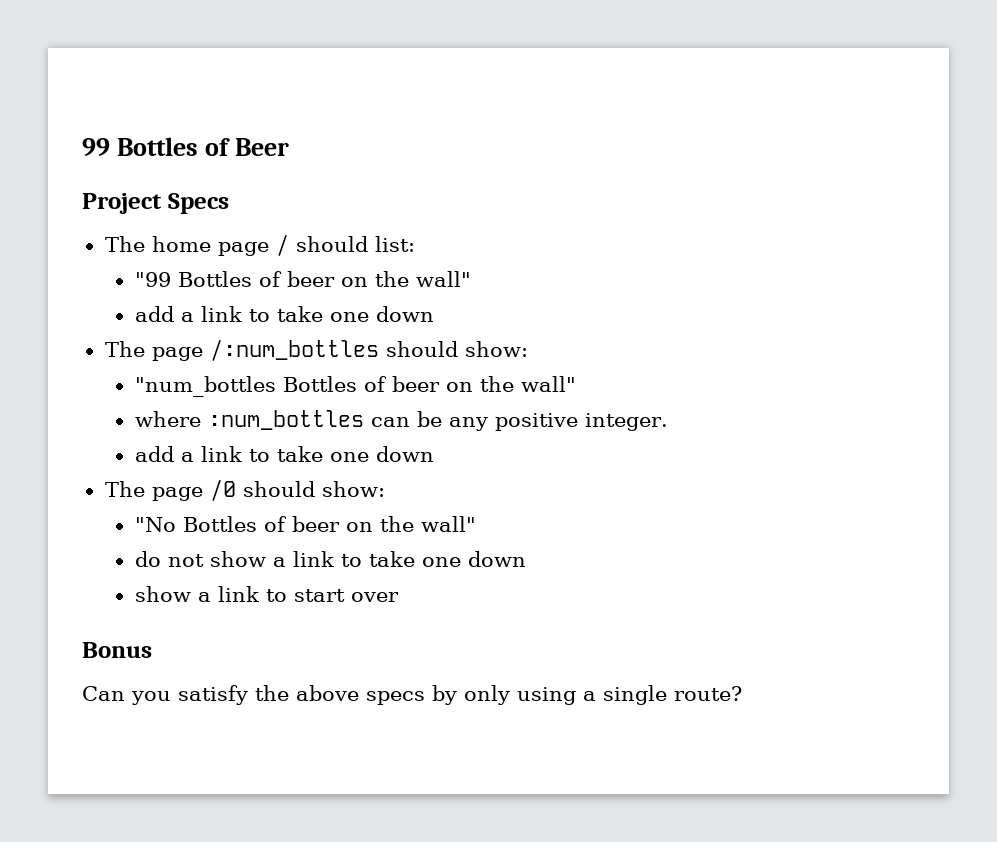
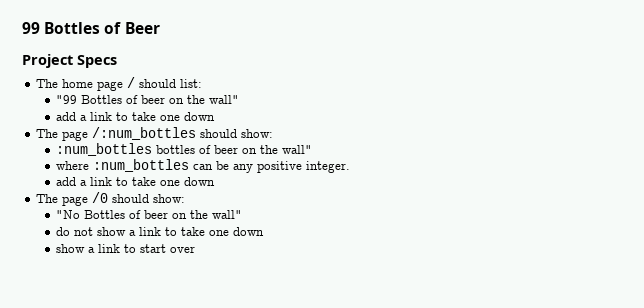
- "num_bottles Bottles of beer on the wall"
+ :num_bottles bottles of beer on the wall"
- Bonus
- Can you satisfy the above specs by only using a single route?

